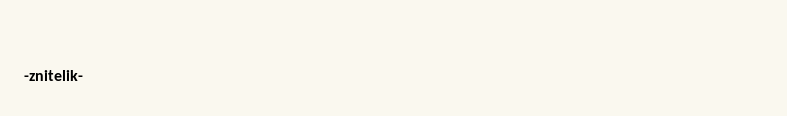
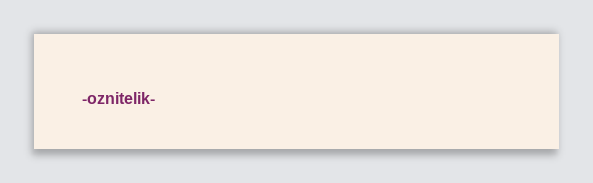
- -znitelik-
+ -oznitelik-

